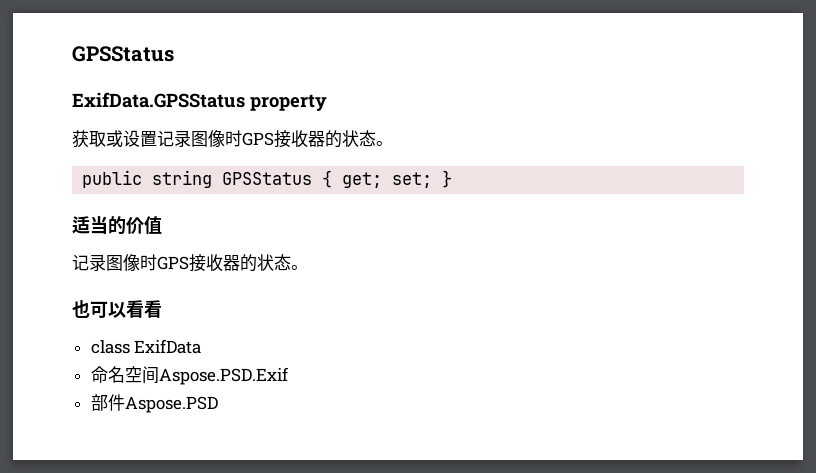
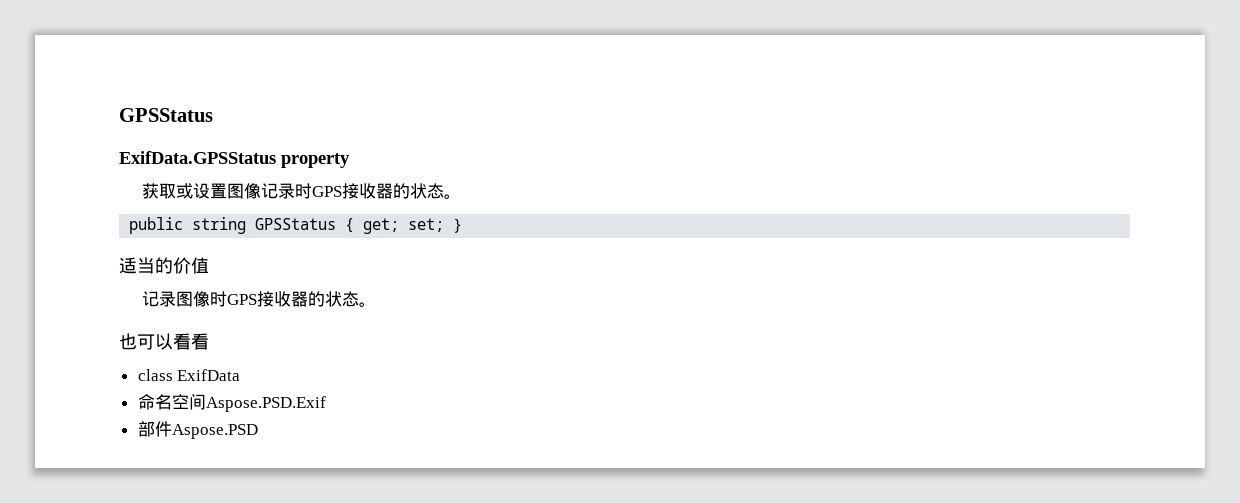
- 获取或设置记录图像时GPS接收器的状态。
+ 获取或设置图像记录时GPS接收器的状态。

